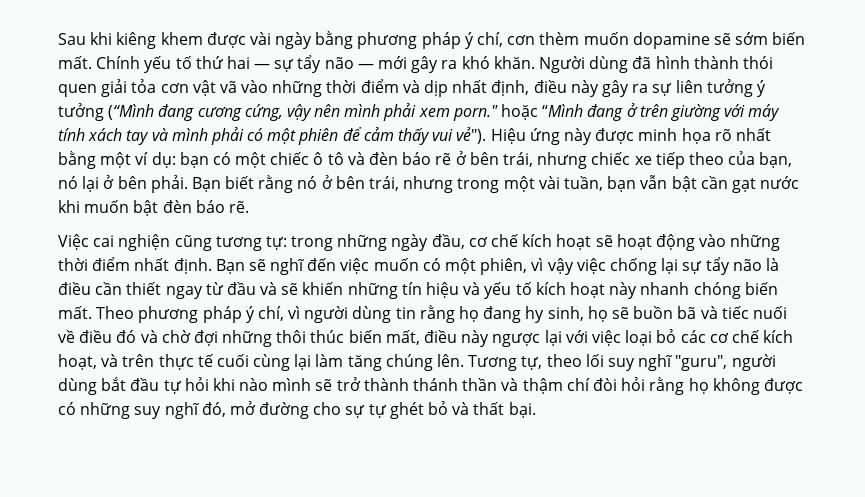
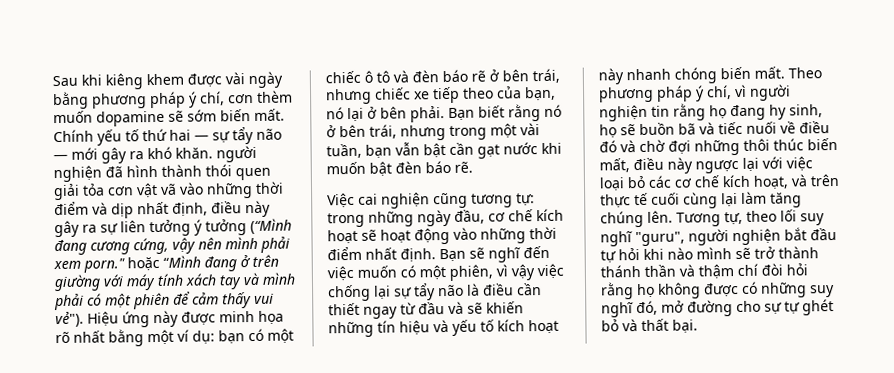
- Chính yếu tố thứ hai — sự tẩy não — mới gây ra khó khăn. Người dùng đã hình thành thói quen giải tỏa cơn vật vã vào những thời điểm và dịp nhất định, điều này gây ra sự liên tưởng ý tưởng (“Mình đang cương cứng, vậy nên mình phải xem porn." hoặc “Mình đang ở trên giường với máy tính xách tay và mình phải có một phiên để cảm thấy vui vẻ").
+ Chính yếu tố thứ hai — sự tẩy não — mới gây ra khó khăn. người nghiện đã hình thành thói quen giải tỏa cơn vật vã vào những thời điểm và dịp nhất định, điều này gây ra sự liên tưởng ý tưởng (“Mình đang cương cứng, vậy nên mình phải xem porn." hoặc “Mình đang ở trên giường với máy tính xách tay và mình phải có một phiên để cảm thấy vui vẻ").
- Theo phương pháp ý chí, vì người dùng tin rằng họ đang hy sinh, họ sẽ buồn bã và tiếc nuối về điều đó và chờ đợi những thôi thúc biến mất, điều này ngược lại với việc loại bỏ các cơ chế kích hoạt, và trên thực tế cuối cùng lại làm tăng chúng lên.
+ Theo phương pháp ý chí, vì người nghiện tin rằng họ đang hy sinh, họ sẽ buồn bã và tiếc nuối về điều đó và chờ đợi những thôi thúc biến mất, điều này ngược lại với việc loại bỏ các cơ chế kích hoạt, và trên thực tế cuối cùng lại làm tăng chúng lên.
- Tương tự, theo lối suy nghĩ "guru", người dùng bắt đầu tự hỏi khi nào mình sẽ trở thành thánh thần và thậm chí đòi hỏi rằng họ không được có những suy nghĩ đó, mở đường cho sự tự ghét bỏ và thất bại.
+ Tương tự, theo lối suy nghĩ "guru", người nghiện bắt đầu tự hỏi khi nào mình sẽ trở thành thánh thần và thậm chí đòi hỏi rằng họ không được có những suy nghĩ đó, mở đường cho sự tự ghét bỏ và thất bại.

